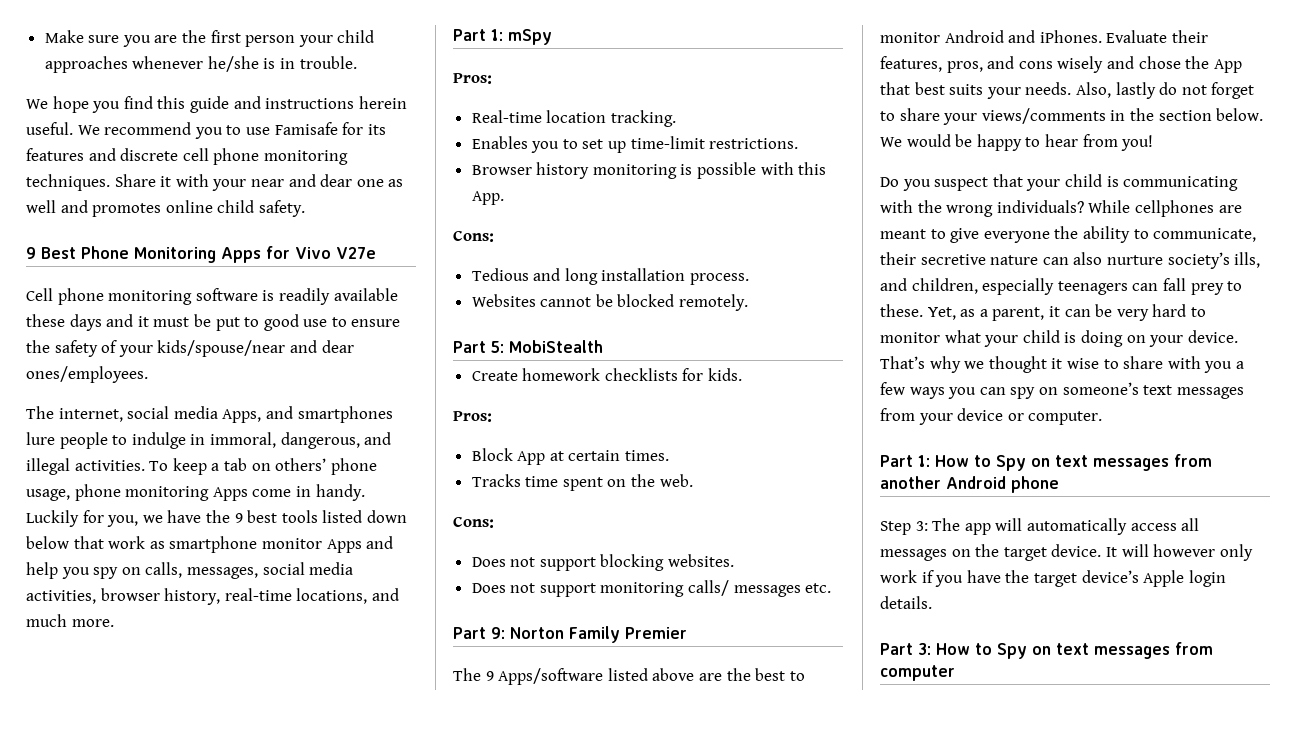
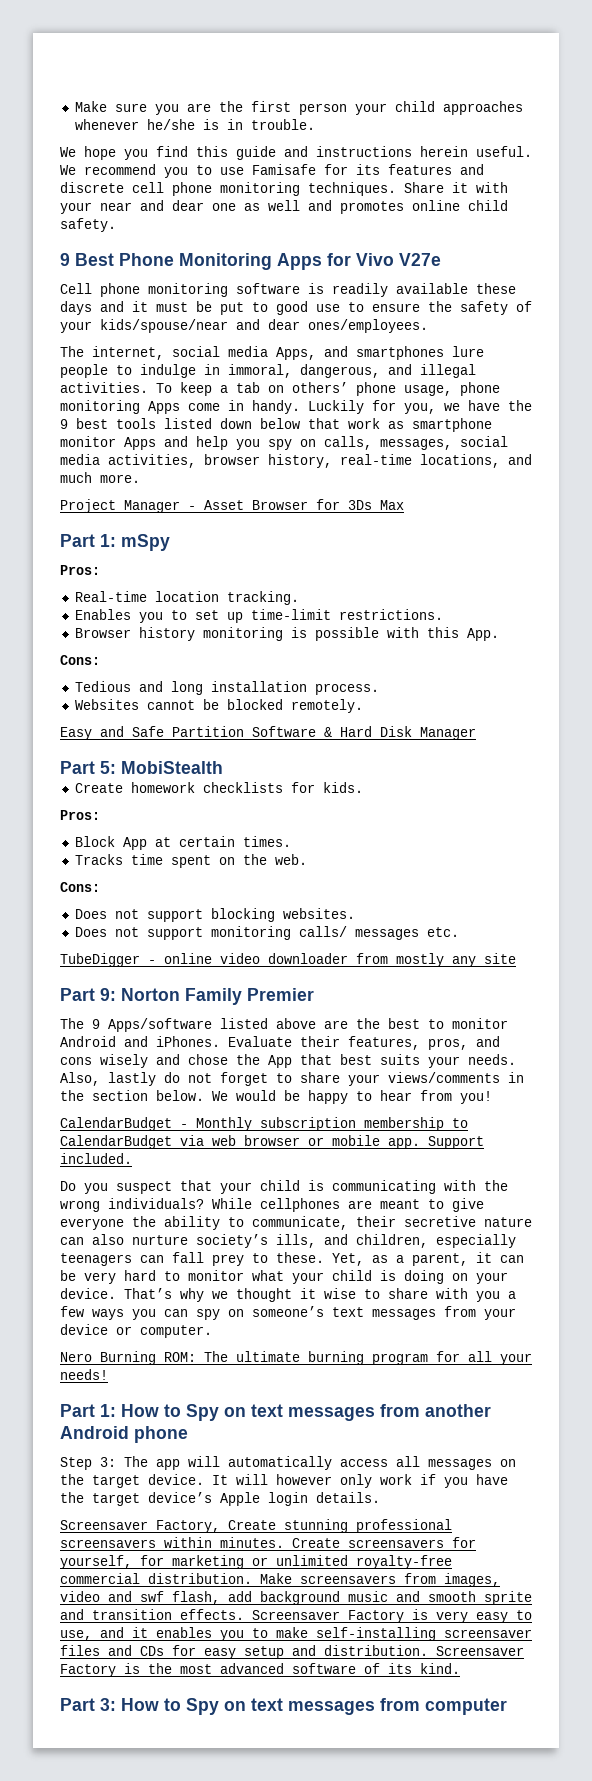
+ Project Manager - Asset Browser for 3Ds Max
+ Easy and Safe Partition Software & Hard Disk Manager
+ TubeDigger - online video downloader from mostly any site
+ CalendarBudget - Monthly subscription membership to CalendarBudget via web browser or mobile app. Support included.
+ Nero Burning ROM: The ultimate burning program for all your needs!
+ Screensaver Factory, Create stunning professional screensavers within minutes. Create screensavers for yourself, for marketing or unlimited royalty-free commercial distribution. Make screensavers from images, video and swf flash, add background music and smooth sprite and transition effects. Screensaver Factory is very easy to use, and it enables you to make self-installing screensaver files and CDs for easy setup and distribution. Screensaver Factory is the most advanced software of its kind.

